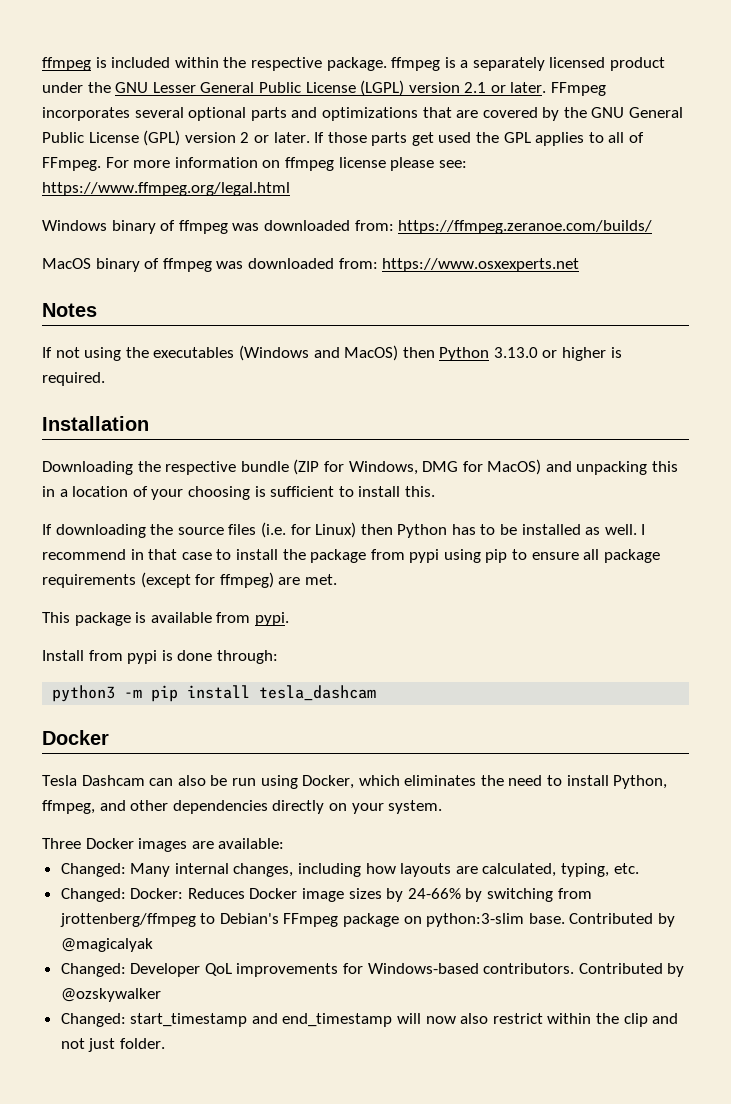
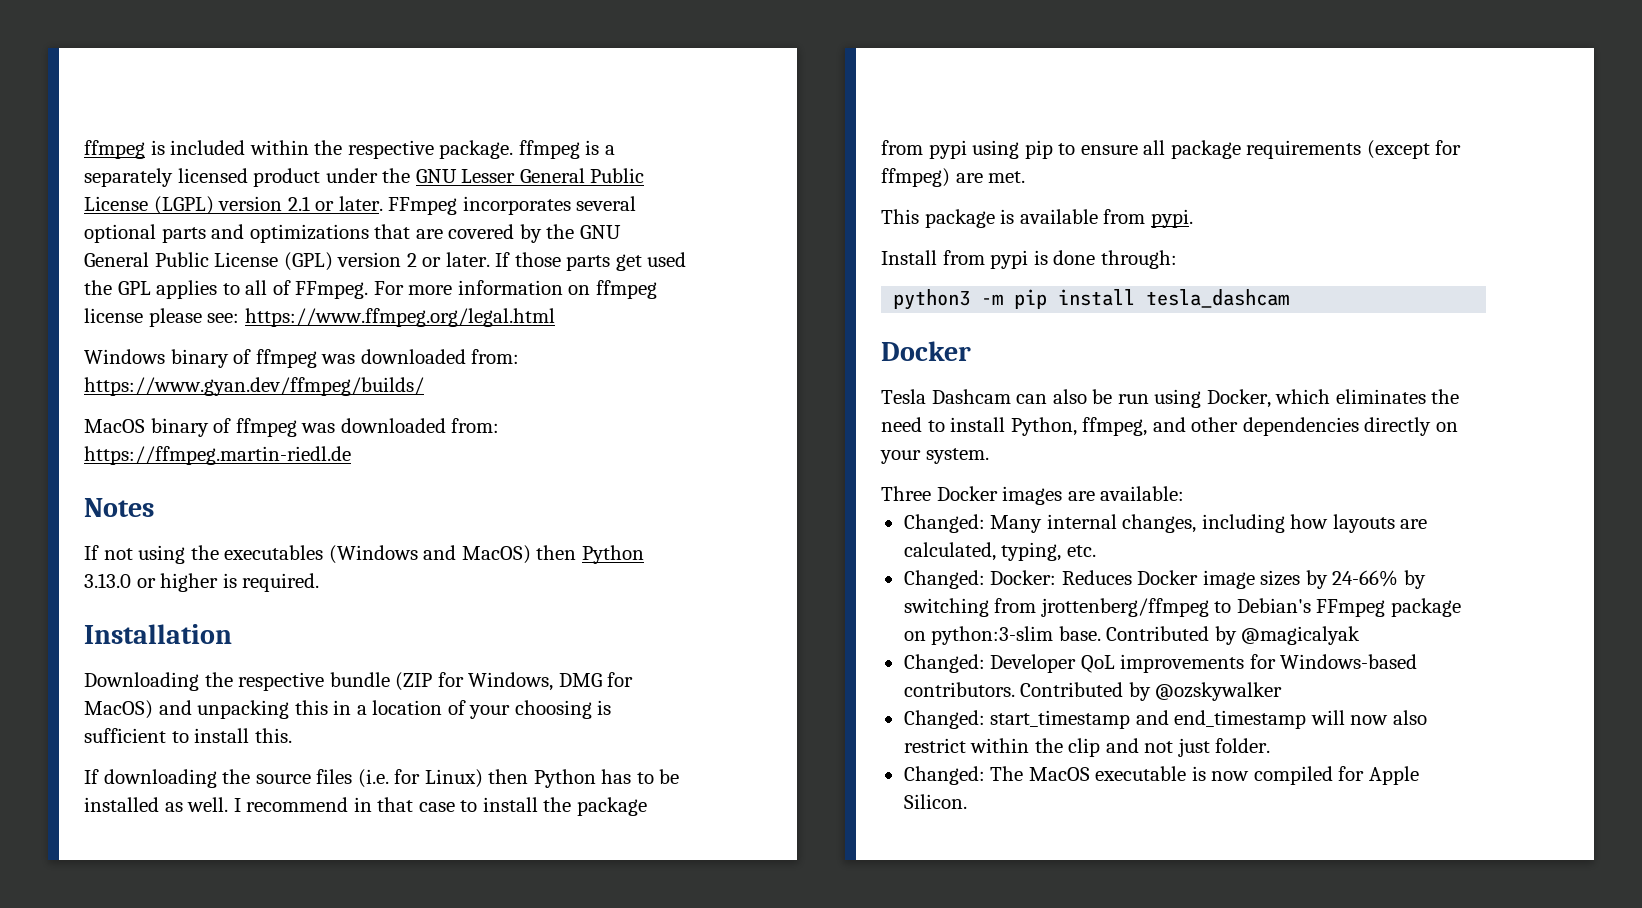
- Windows binary of ffmpeg was downloaded from: https://ffmpeg.zeranoe.com/builds/
+ Windows binary of ffmpeg was downloaded from: https://www.gyan.dev/ffmpeg/builds/
- MacOS binary of ffmpeg was downloaded from: https://www.osxexperts.net
+ MacOS binary of ffmpeg was downloaded from: https://ffmpeg.martin-riedl.de
+ Changed: The MacOS executable is now compiled for Apple Silicon.

